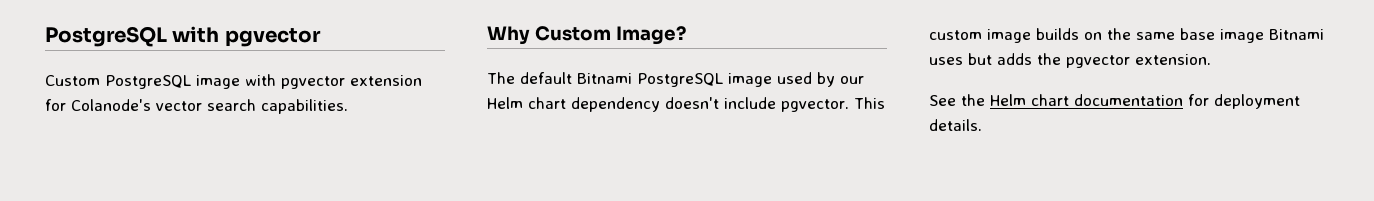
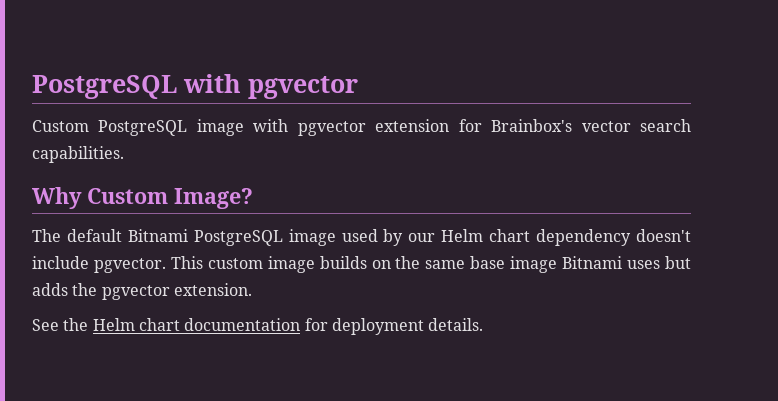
- Custom PostgreSQL image with pgvector extension for Colanode's vector search capabilities.
+ Custom PostgreSQL image with pgvector extension for Brainbox's vector search capabilities.

